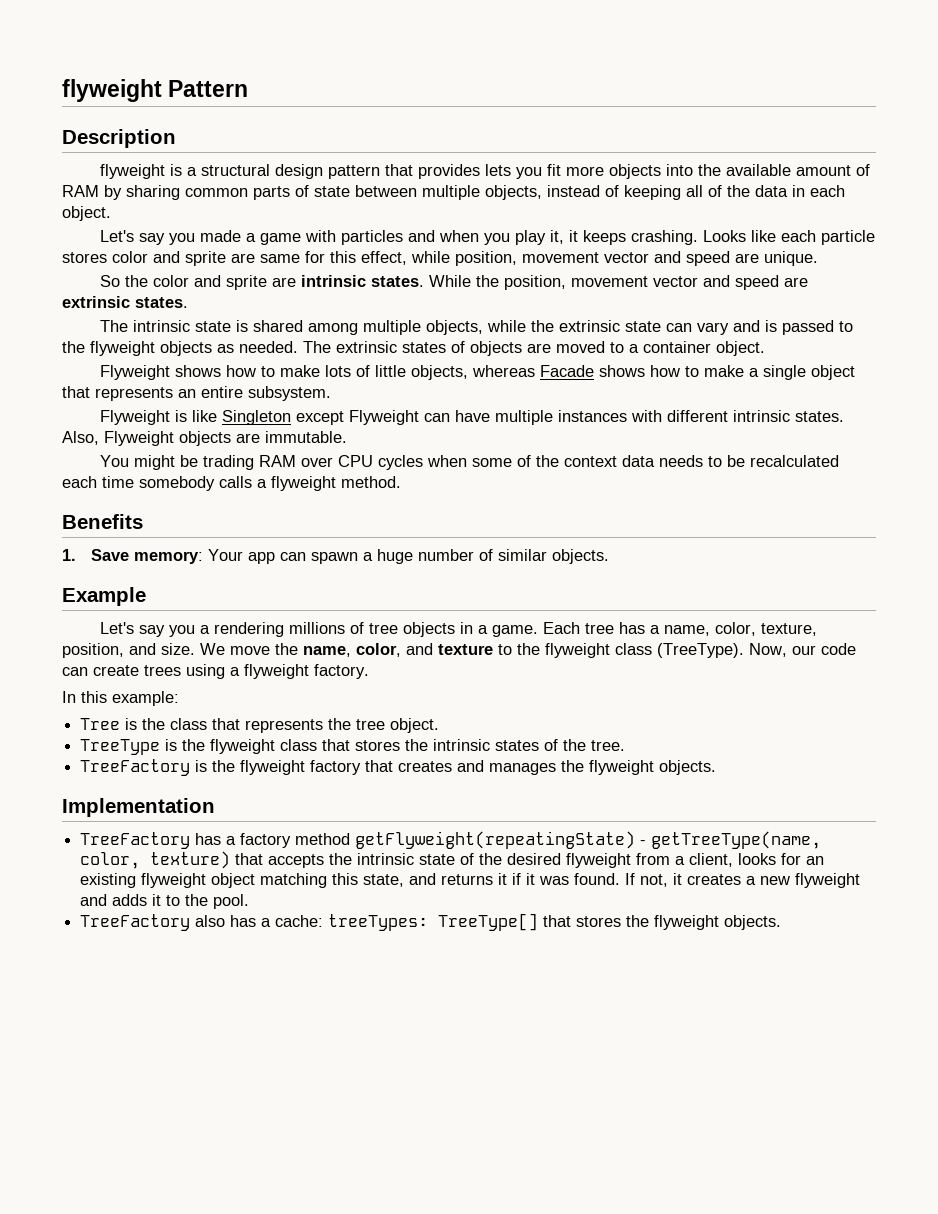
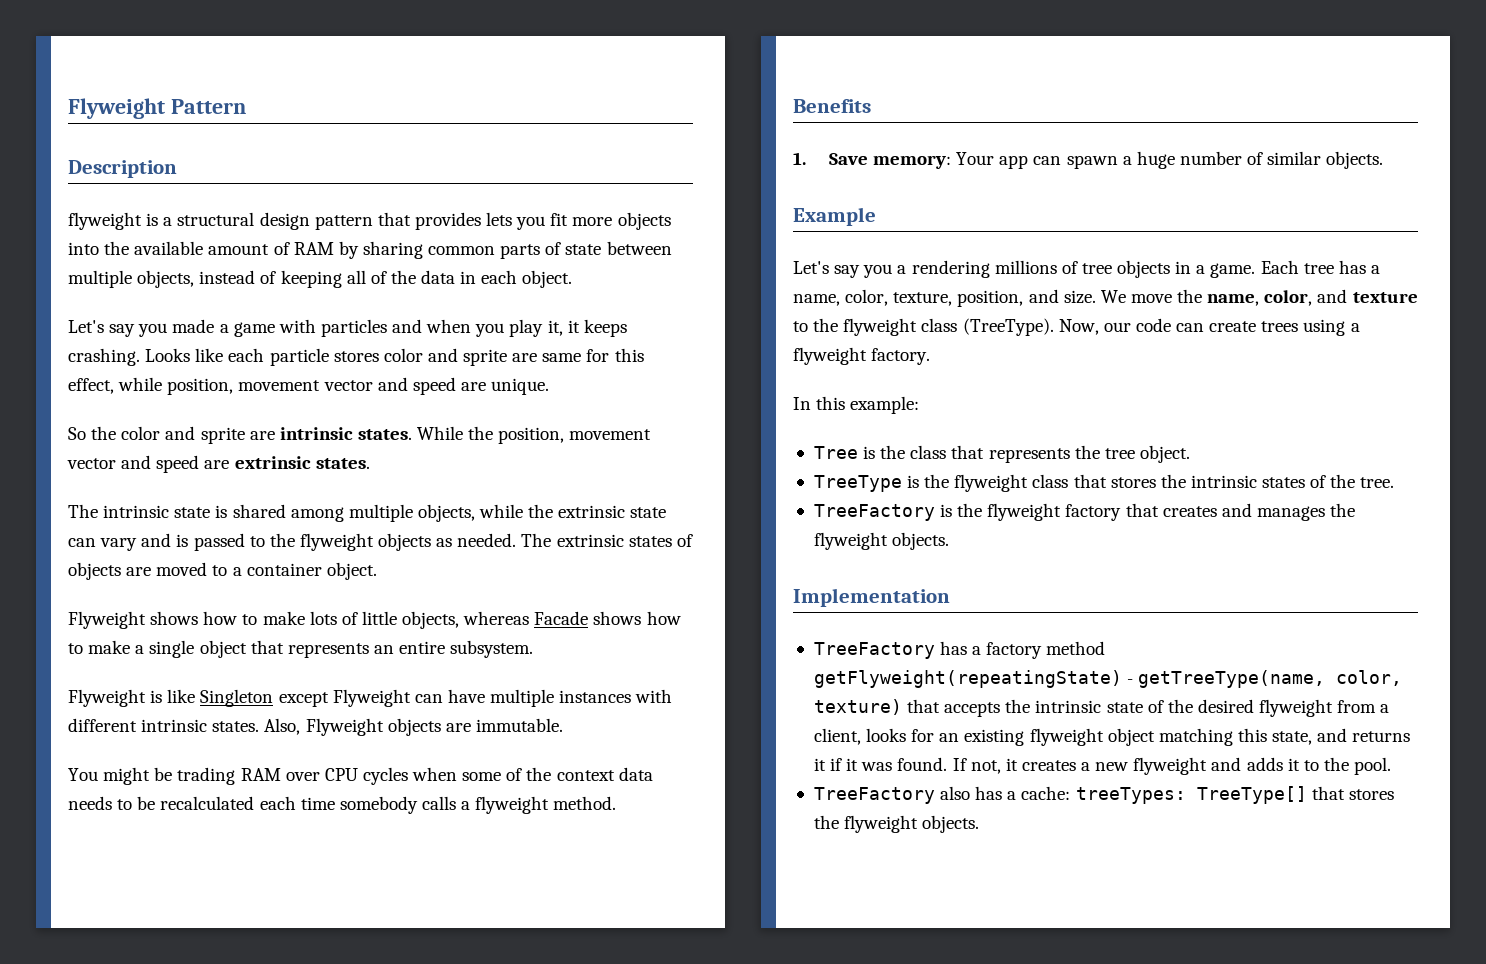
- flyweight Pattern
+ Flyweight Pattern

